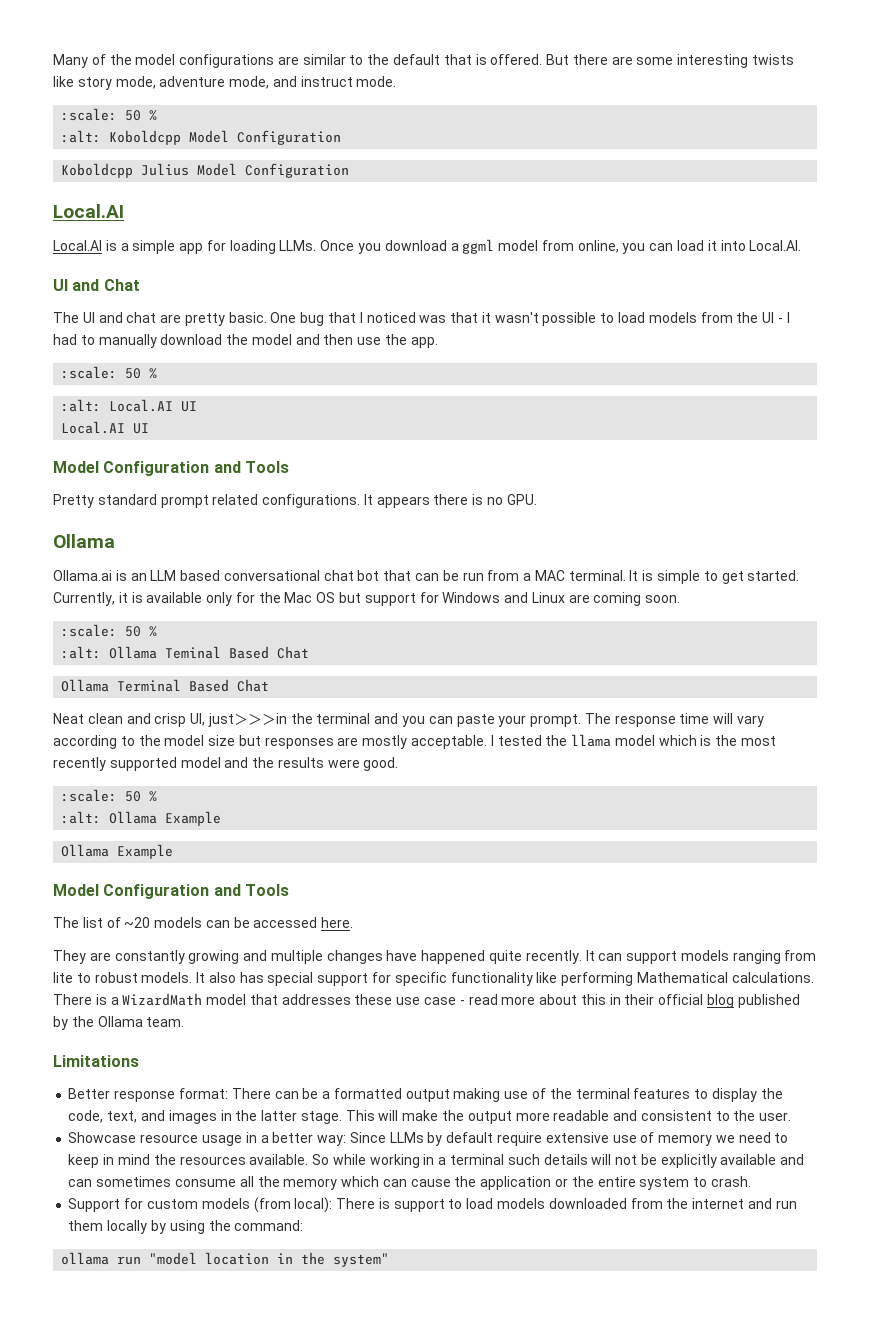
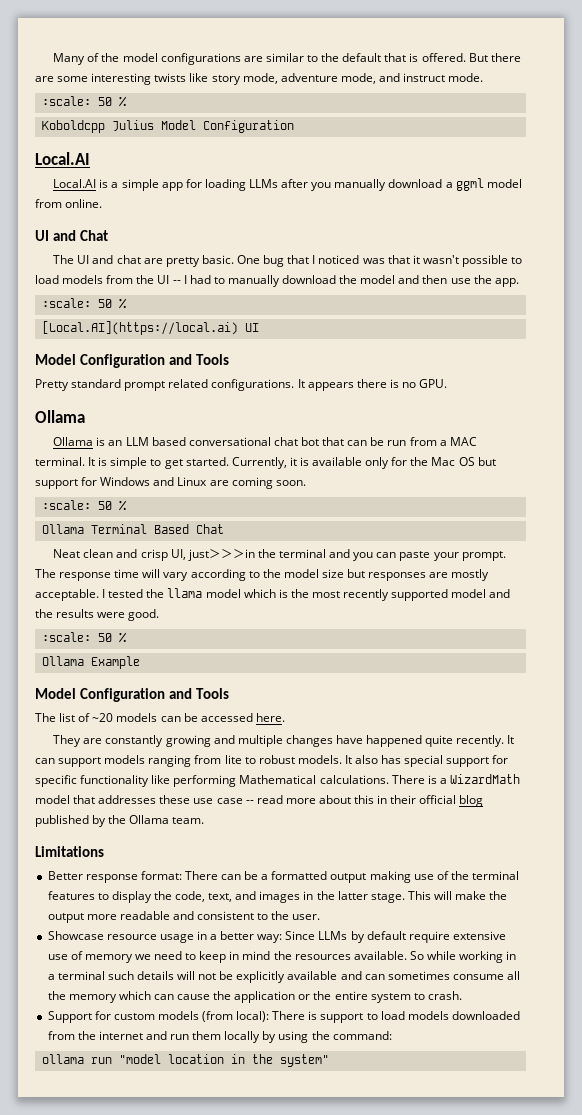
- :alt: Koboldcpp Model Configuration
- Local.AI is a simple app for loading LLMs. Once you download a ggml model from online, you can load it into Local.AI.
+ Local.AI is a simple app for loading LLMs after you manually download a ggml model from online.
- One bug that I noticed was that it wasn't possible to load models from the UI - I had to manually download the model and then use the app.
+ One bug that I noticed was that it wasn't possible to load models from the UI -- I had to manually download the model and then use the app.
- :alt: Local.AI UI
- Local.AI UI
+ [Local.AI](https://local.ai) UI
- Ollama.ai is an LLM based conversational chat bot that can be run from a MAC terminal.
+ Ollama is an LLM based conversational chat bot that can be run from a MAC terminal.
- :alt: Ollama Teminal Based Chat
- :alt: Ollama Example
- There is a WizardMath model that addresses these use case - read more about this in their official blog published by the Ollama team.
+ There is a WizardMath model that addresses these use case -- read more about this in their official blog published by the Ollama team.

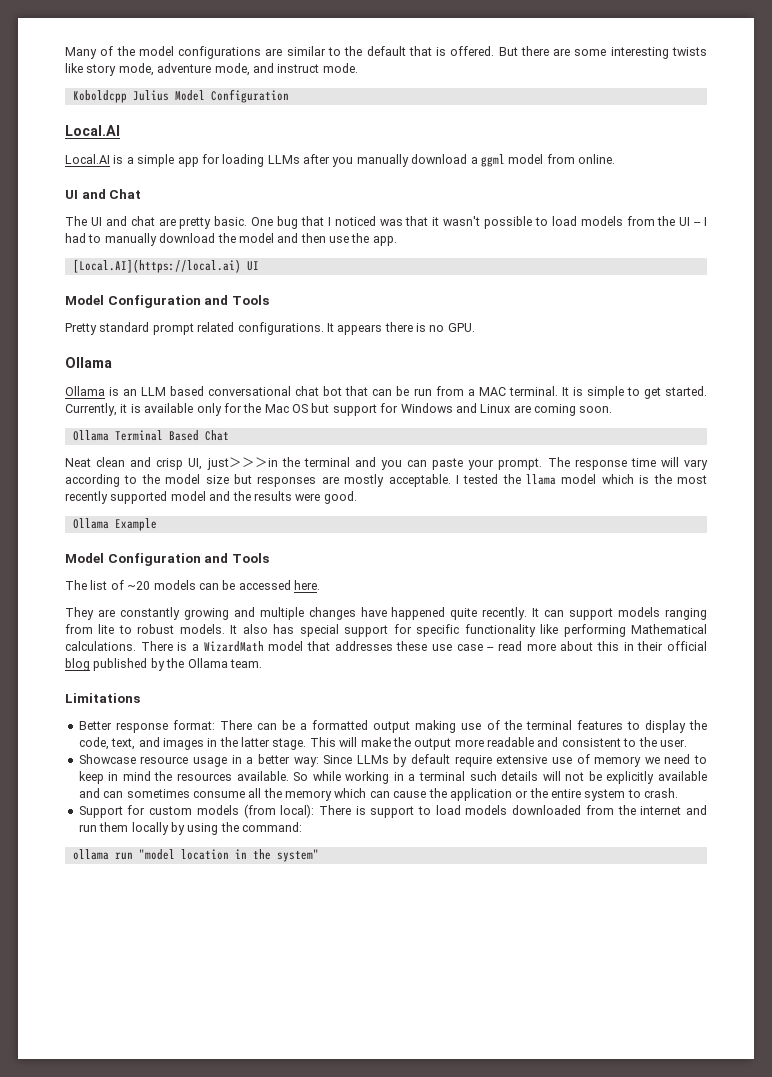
  But there are some interesting twists like story mode, adventure mode, and instruct mode.
- :scale: 50 %
  One bug that I noticed was that it wasn't possible to load models from the UI -- I had to manually download the model and then use the app.
- :scale: 50 %
  Currently, it is available only for the Mac OS but support for Windows and Linux are coming soon.
- :scale: 50 %
  I tested the llama model which is the most recently supported model and the results were good.
- :scale: 50 %

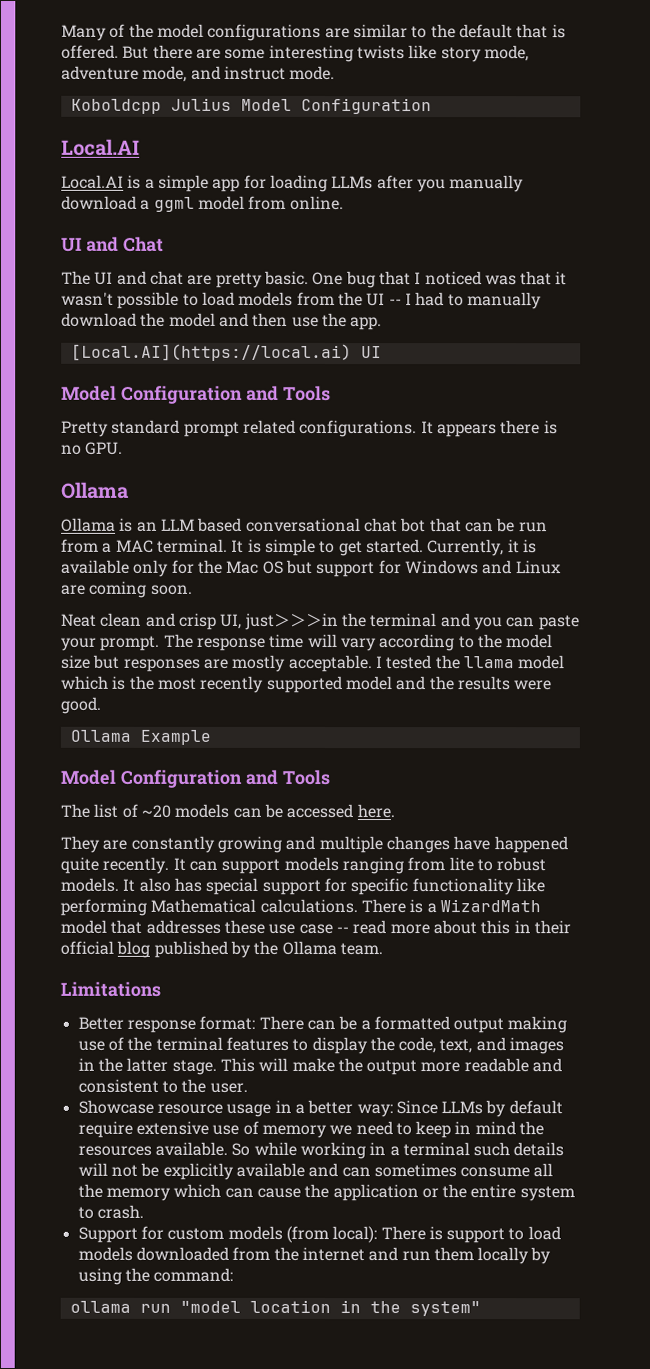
- Ollama Terminal Based Chat

